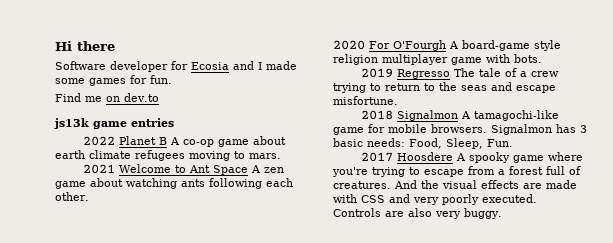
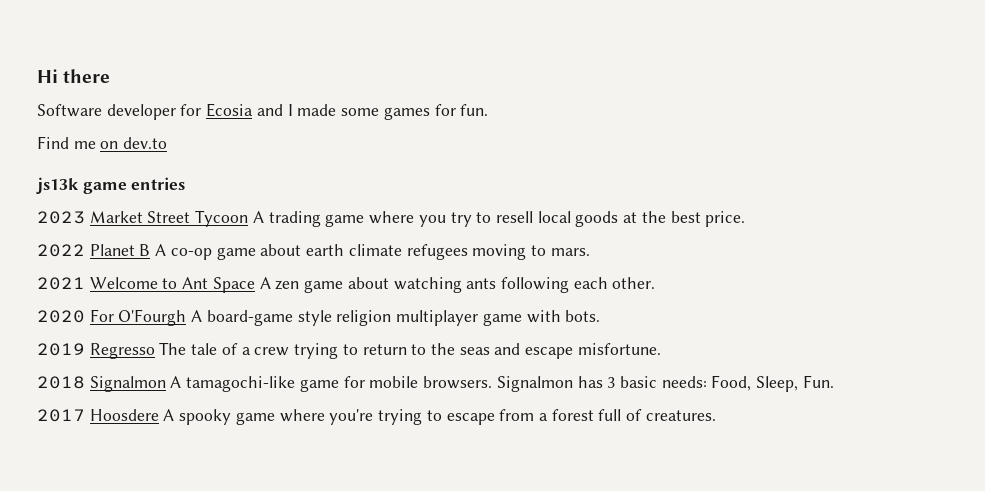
+ 2023 Market Street Tycoon A trading game where you try to resell local goods at the best price.
- And the visual effects are made with CSS and very poorly executed. Controls are also very buggy.

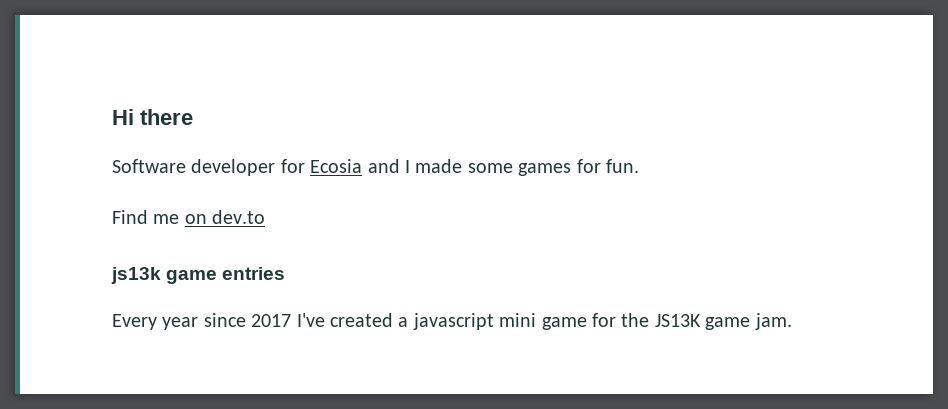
- 2023 Market Street Tycoon A trading game where you try to resell local goods at the best price.
- 2022 Planet B A co-op game about earth climate refugees moving to mars.
- 2021 Welcome to Ant Space A zen game about watching ants following each other.
- 2020 For O'Fourgh A board-game style religion multiplayer game with bots.
- 2019 Regresso The tale of a crew trying to return to the seas and escape misfortune.
- 2018 Signalmon A tamagochi-like game for mobile browsers. Signalmon has 3 basic needs: Food, Sleep, Fun.
- 2017 Hoosdere A spooky game where you're trying to escape from a forest full of creatures.
+ Every year since 2017 I've created a javascript mini game for the JS13K game jam.

